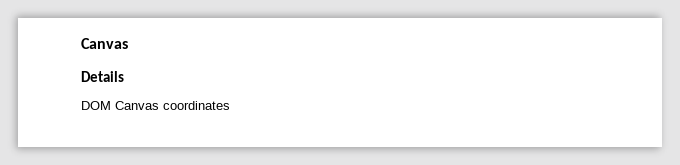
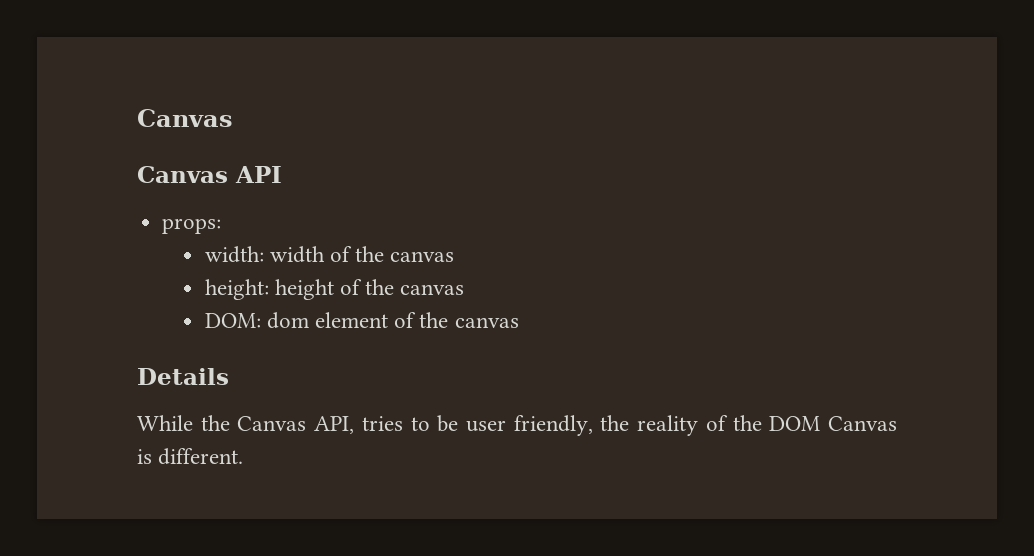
+ Canvas API
+ props:
+ width: width of the canvas
+ height: height of the canvas
+ DOM: dom element of the canvas
  Details
- DOM Canvas coordinates
+ While the Canvas API, tries to be user friendly, the reality of the DOM Canvas is different.

